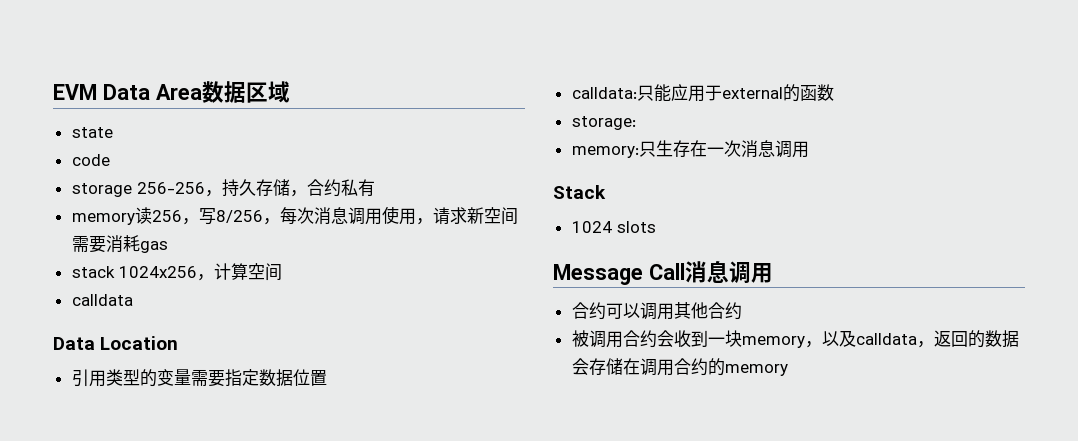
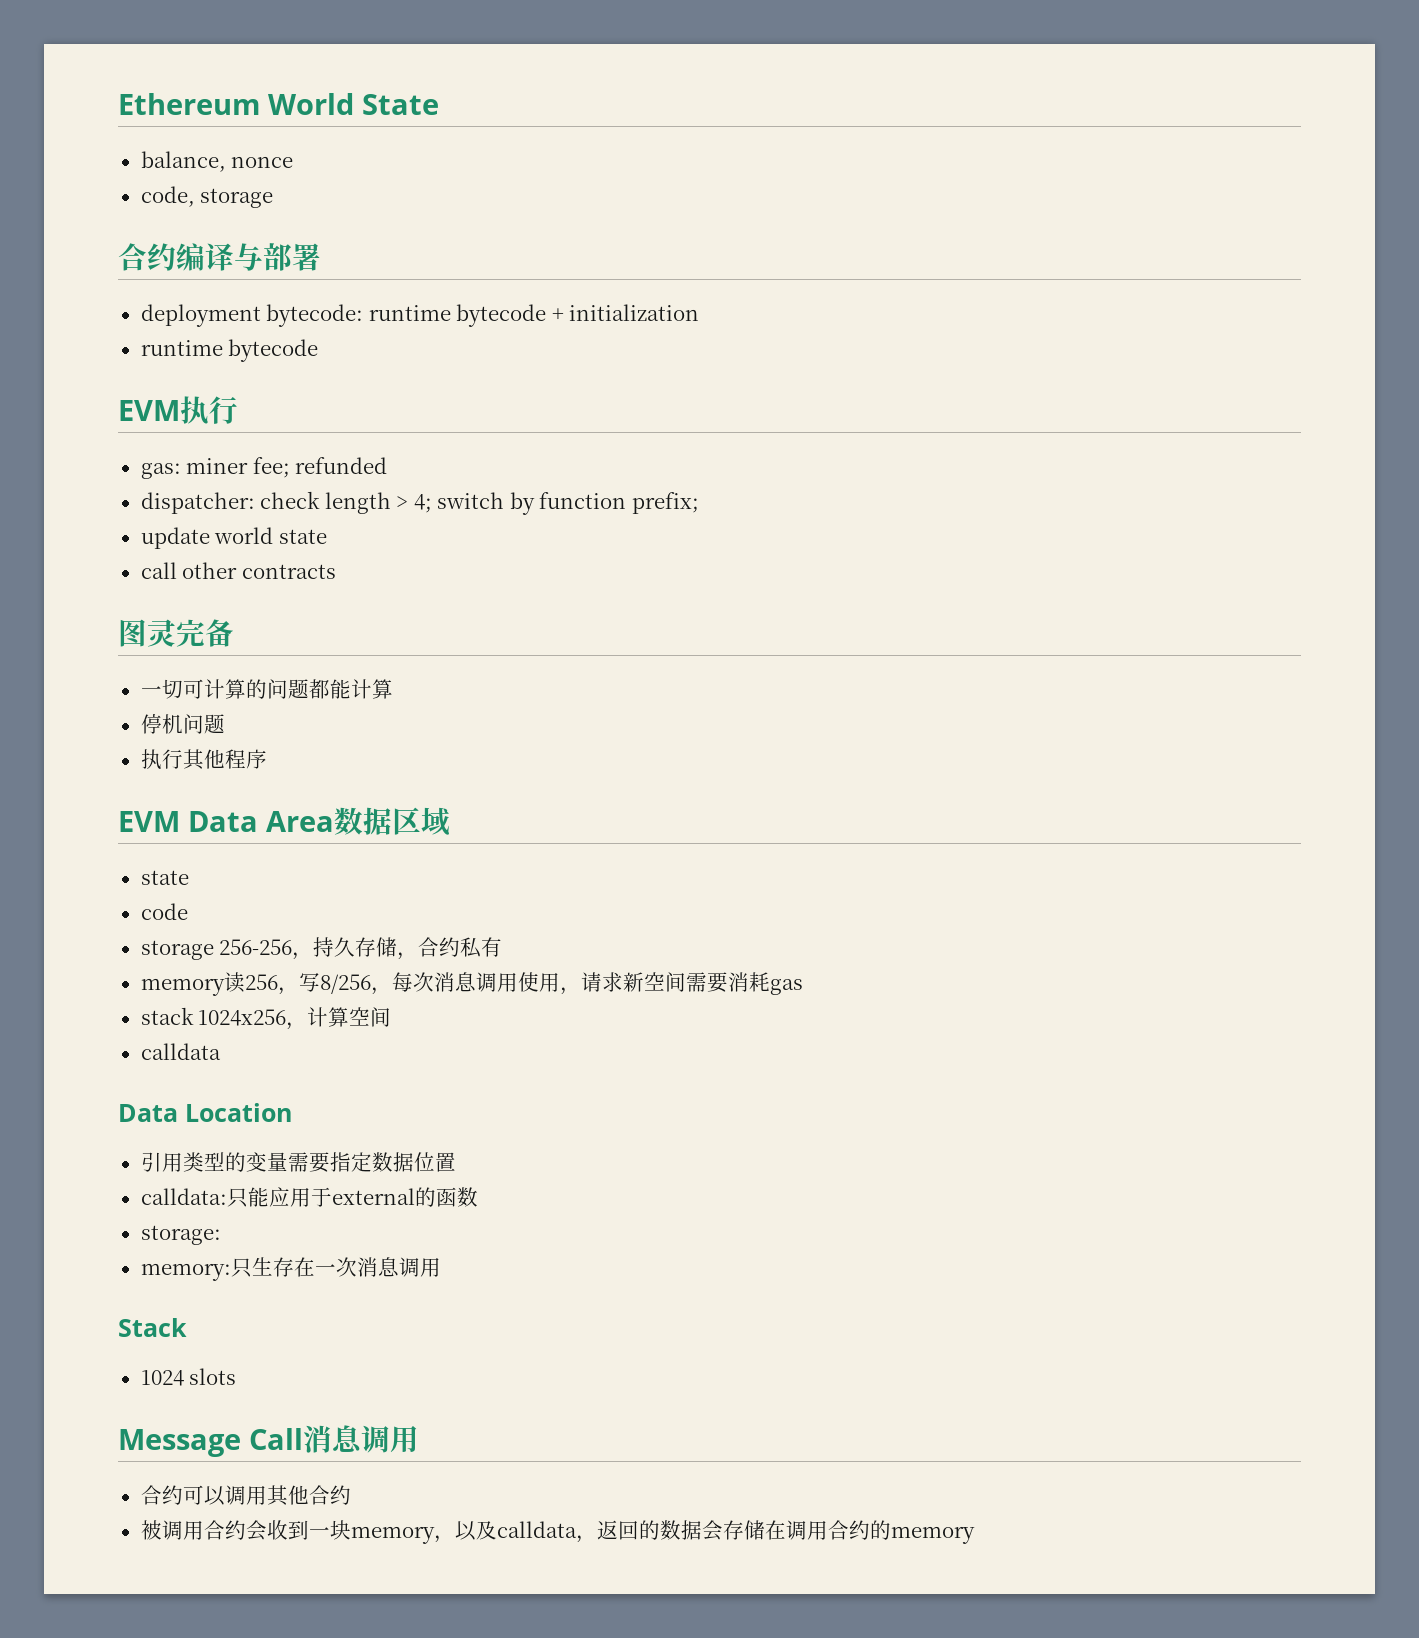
+ Ethereum World State
+ balance, nonce
+ code, storage
+ 合约编译与部署
+ deployment bytecode: runtime bytecode + initialization
+ runtime bytecode
+ EVM执行
+ gas: miner fee; refunded
+ dispatcher: check length > 4; switch by function prefix;
+ update world state
+ call other contracts
+ 图灵完备
+ 一切可计算的问题都能计算
+ 停机问题
+ 执行其他程序

